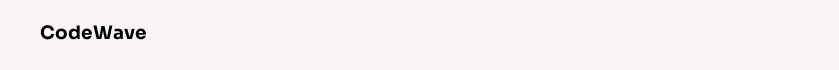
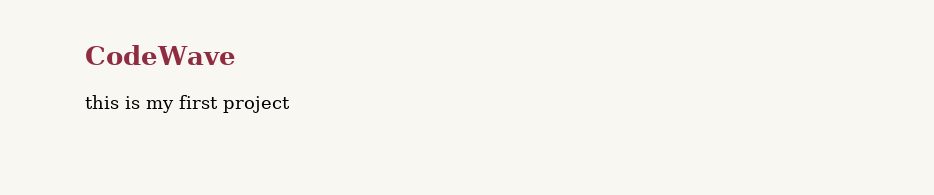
+ this is my first project

